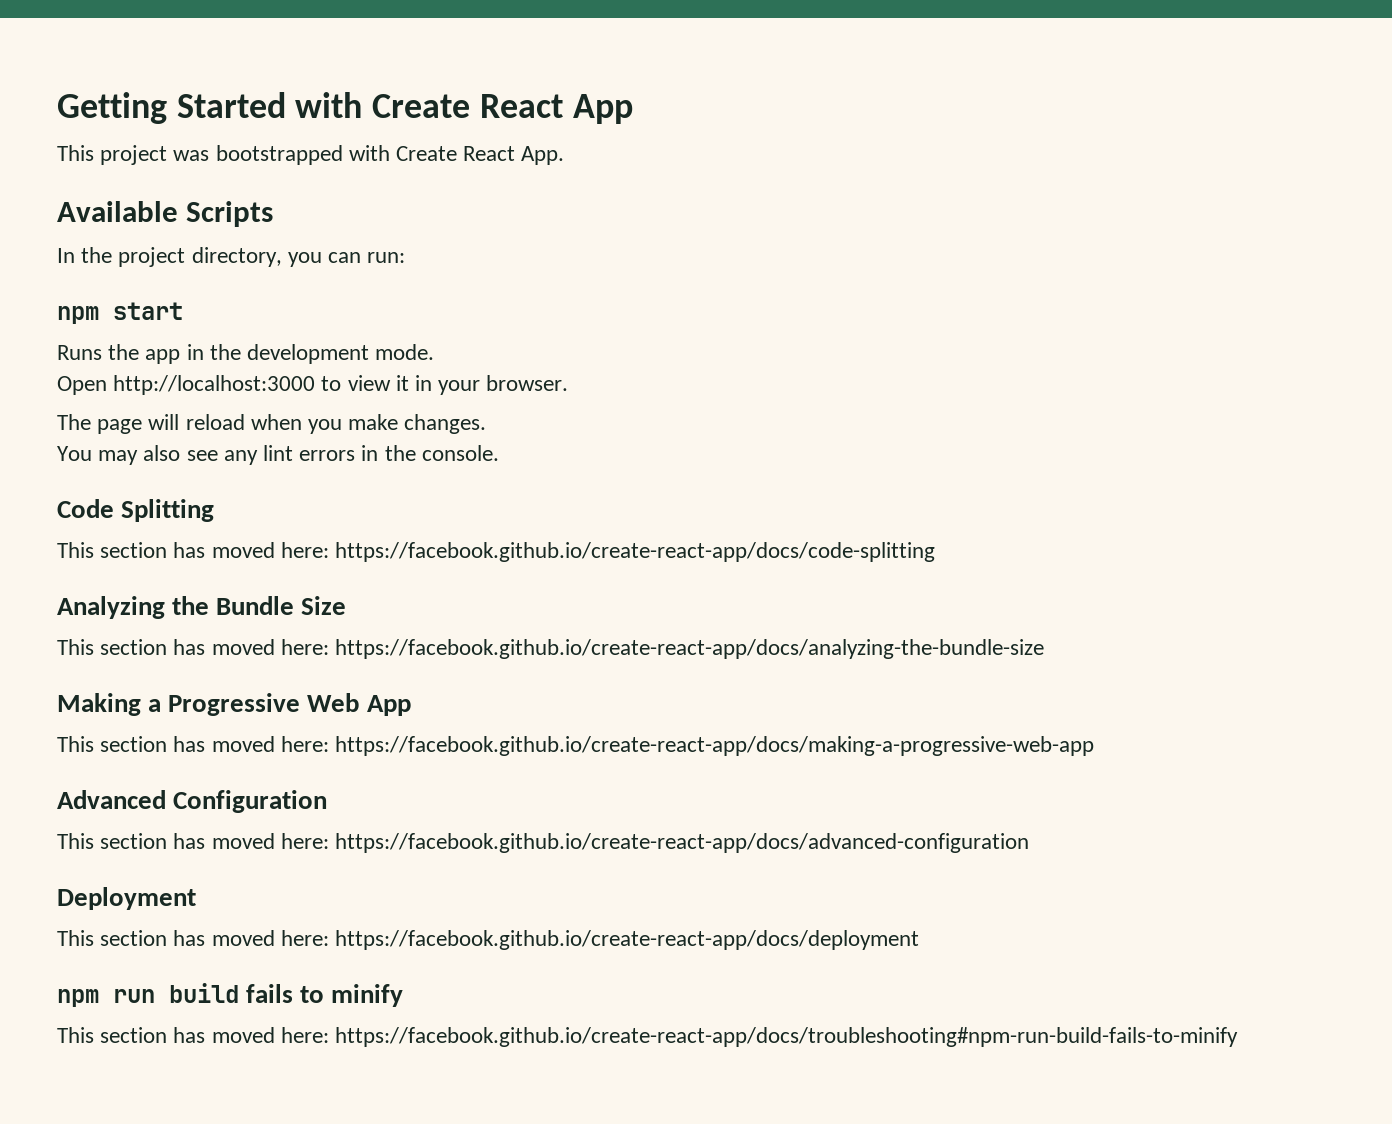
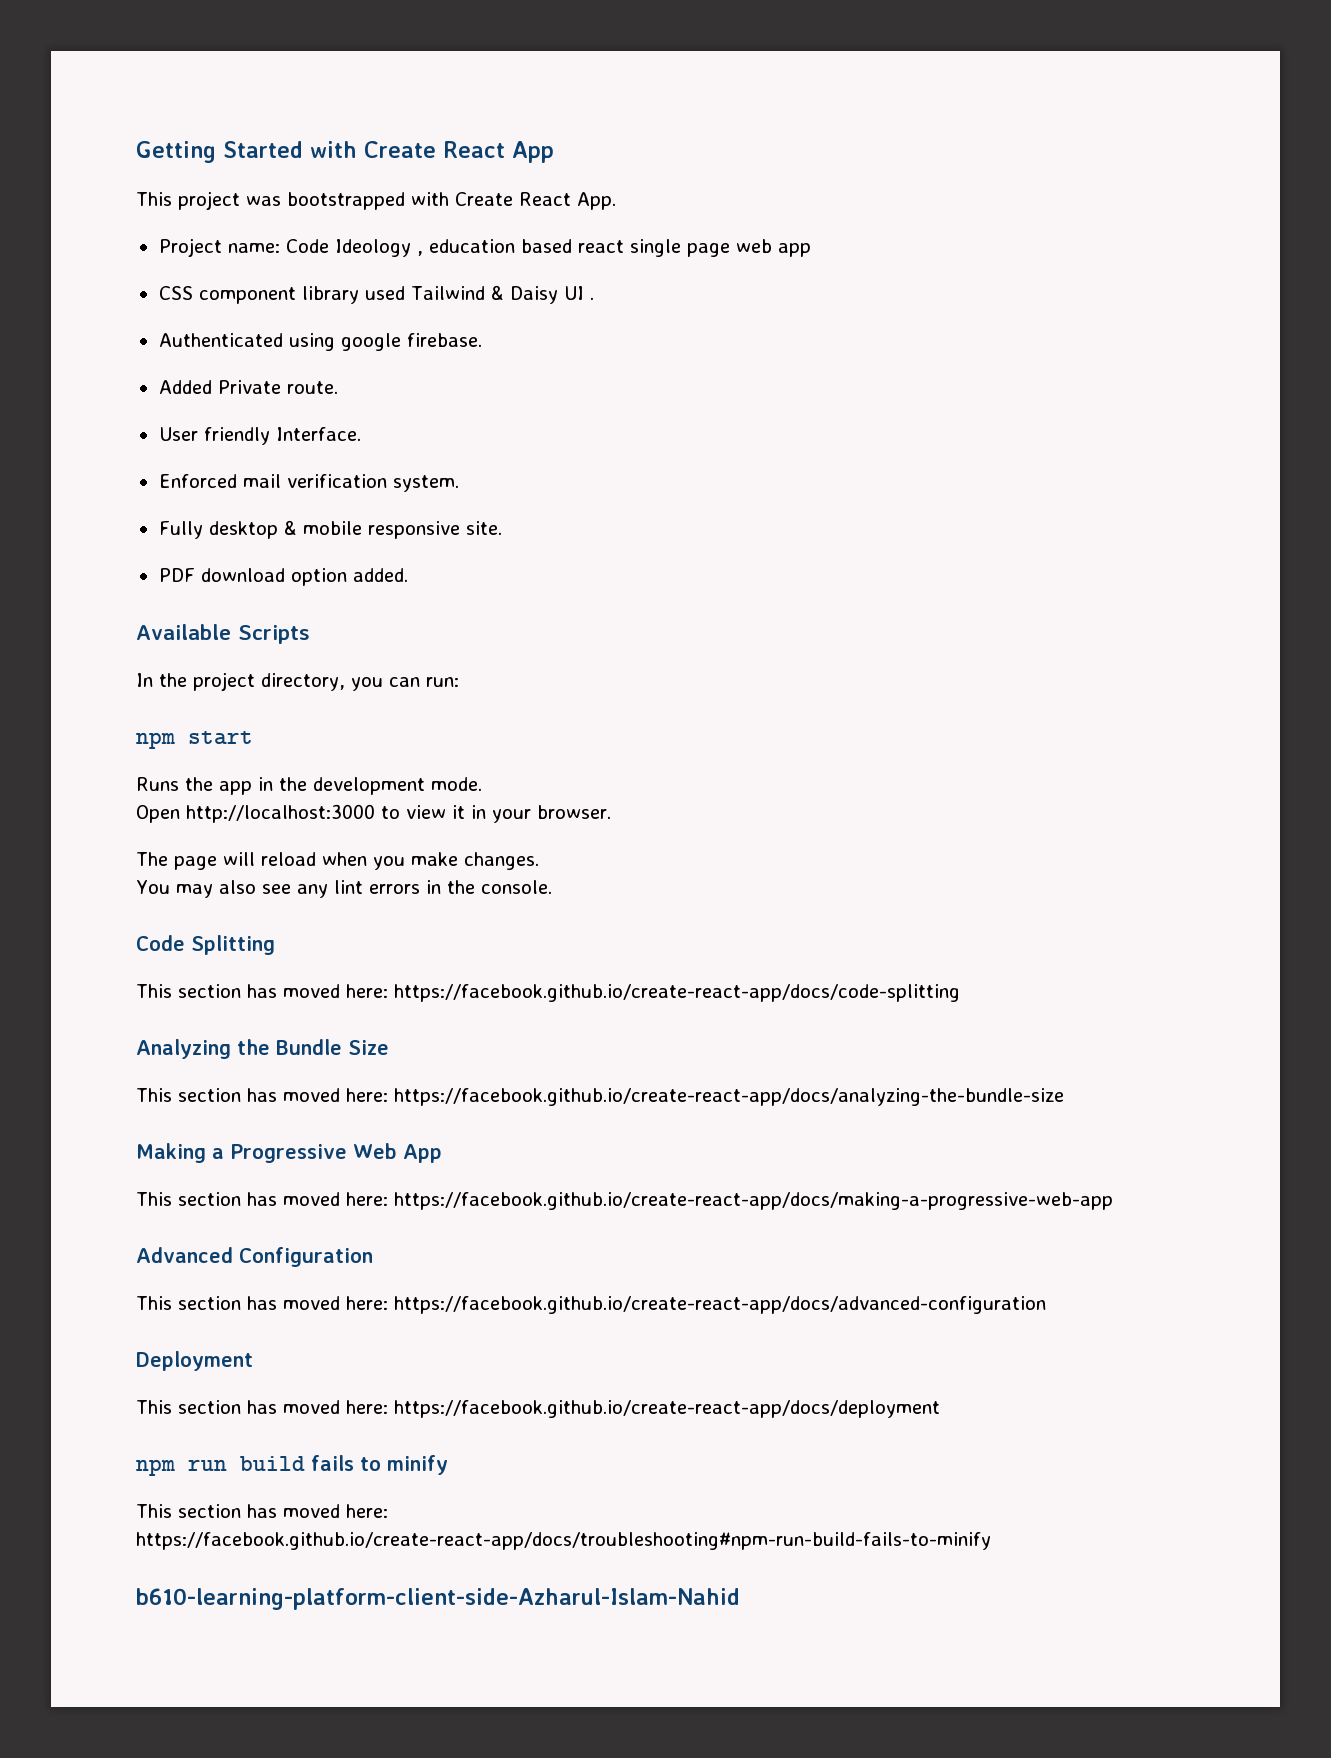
+ Project name: Code Ideology , education based react single page web app
+ CSS component library used Tailwind & Daisy UI .
+ Authenticated using google firebase.
+ Added Private route.
+ User friendly Interface.
+ Enforced mail verification system.
+ Fully desktop & mobile responsive site.
+ PDF download option added.
+ b610-learning-platform-client-side-Azharul-Islam-Nahid

